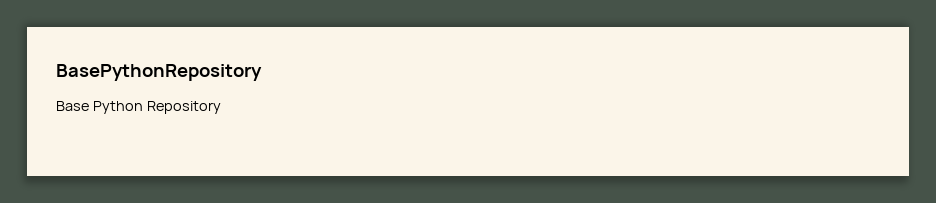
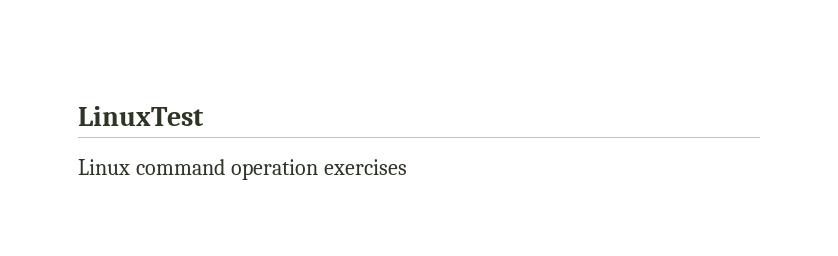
- BasePythonRepository
- Base Python Repository
+ LinuxTest
+ Linux command operation exercises

